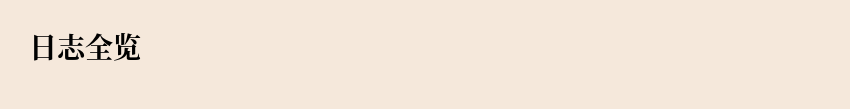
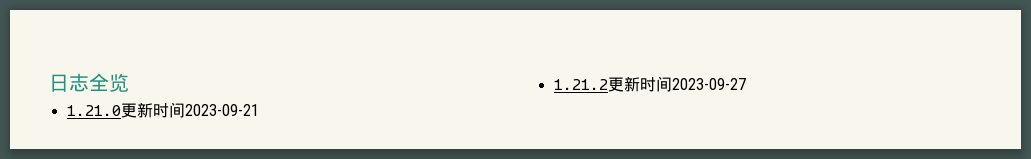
+ 1.21.0更新时间2023-09-21
+ 1.21.2更新时间2023-09-27

